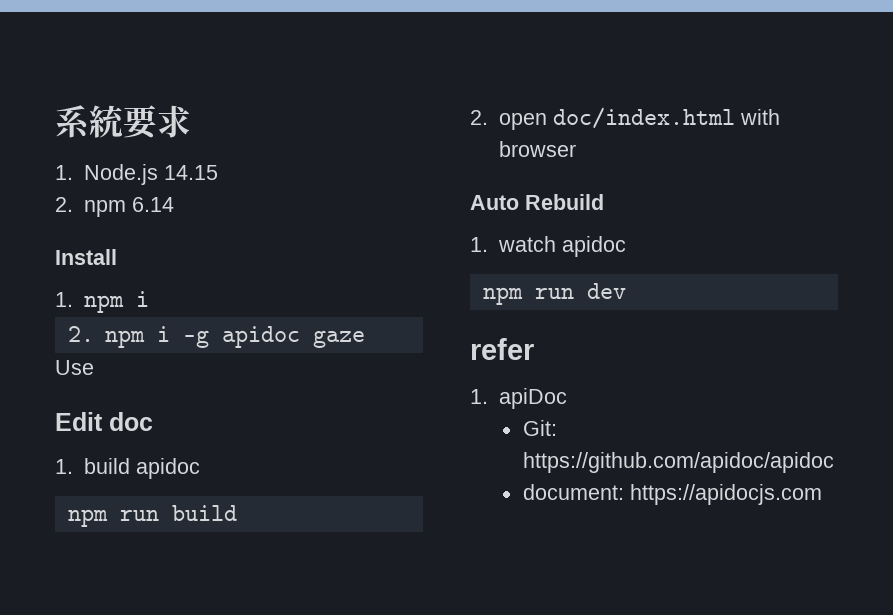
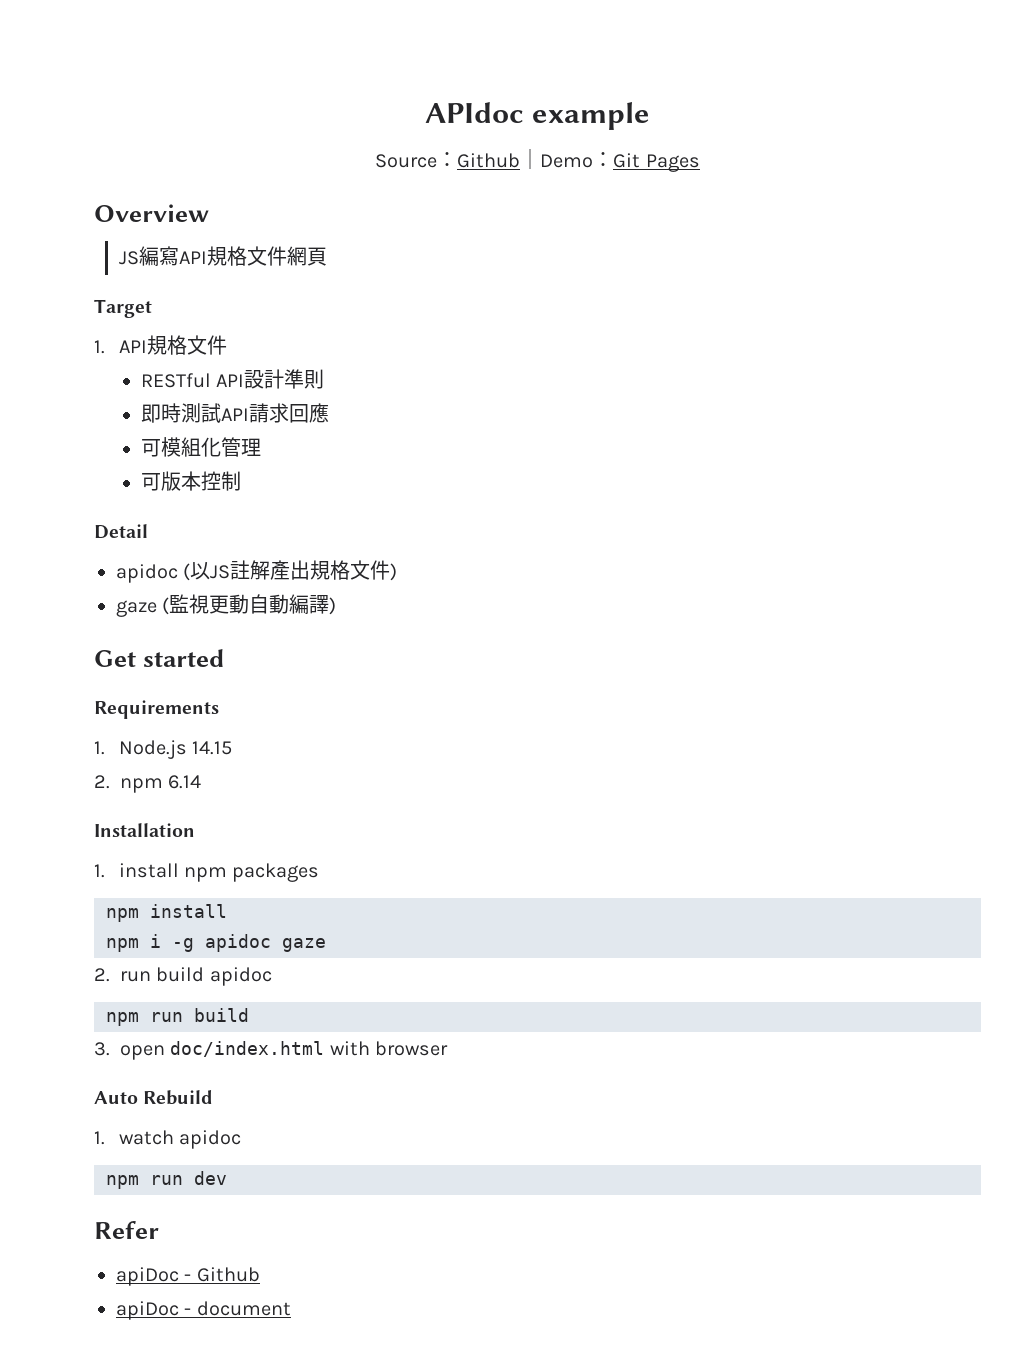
- 系統要求
+ APIdoc example
+ Source：Github｜Demo：Git Pages
+ Overview
+ JS編寫API規格文件網頁
+ Target
+ 1. API規格文件
+ RESTful API設計準則
+ 即時測試API請求回應
+ 可模組化管理
+ 可版本控制
+ Detail
+ apidoc (以JS註解產出規格文件)
+ gaze (監視更動自動編譯)
+ Get started
+ Requirements
- Install
- 1. npm i
- 2. npm i -g apidoc gaze
+ Installation
+ 1. install npm packages
+ npm install
+ npm i -g apidoc gaze
- Use
- Edit doc
- 1. build apidoc
+ 2. run build apidoc
- 2. open doc/index.html with browser
+ 3. open doc/index.html with browser
- refer
- 1. apiDoc
- Git: https://github.com/apidoc/apidoc
- document: https://apidocjs.com
+ Refer
+ apiDoc - Github
+ apiDoc - document

